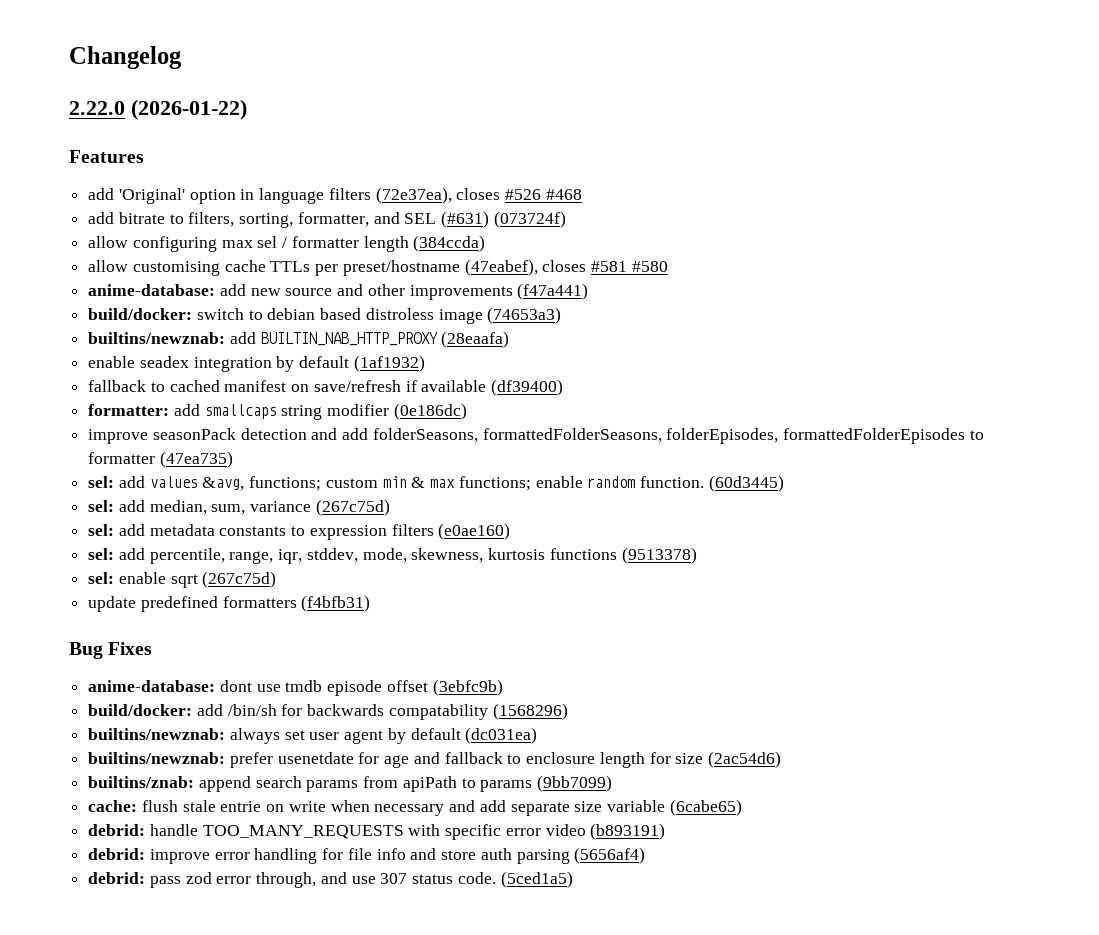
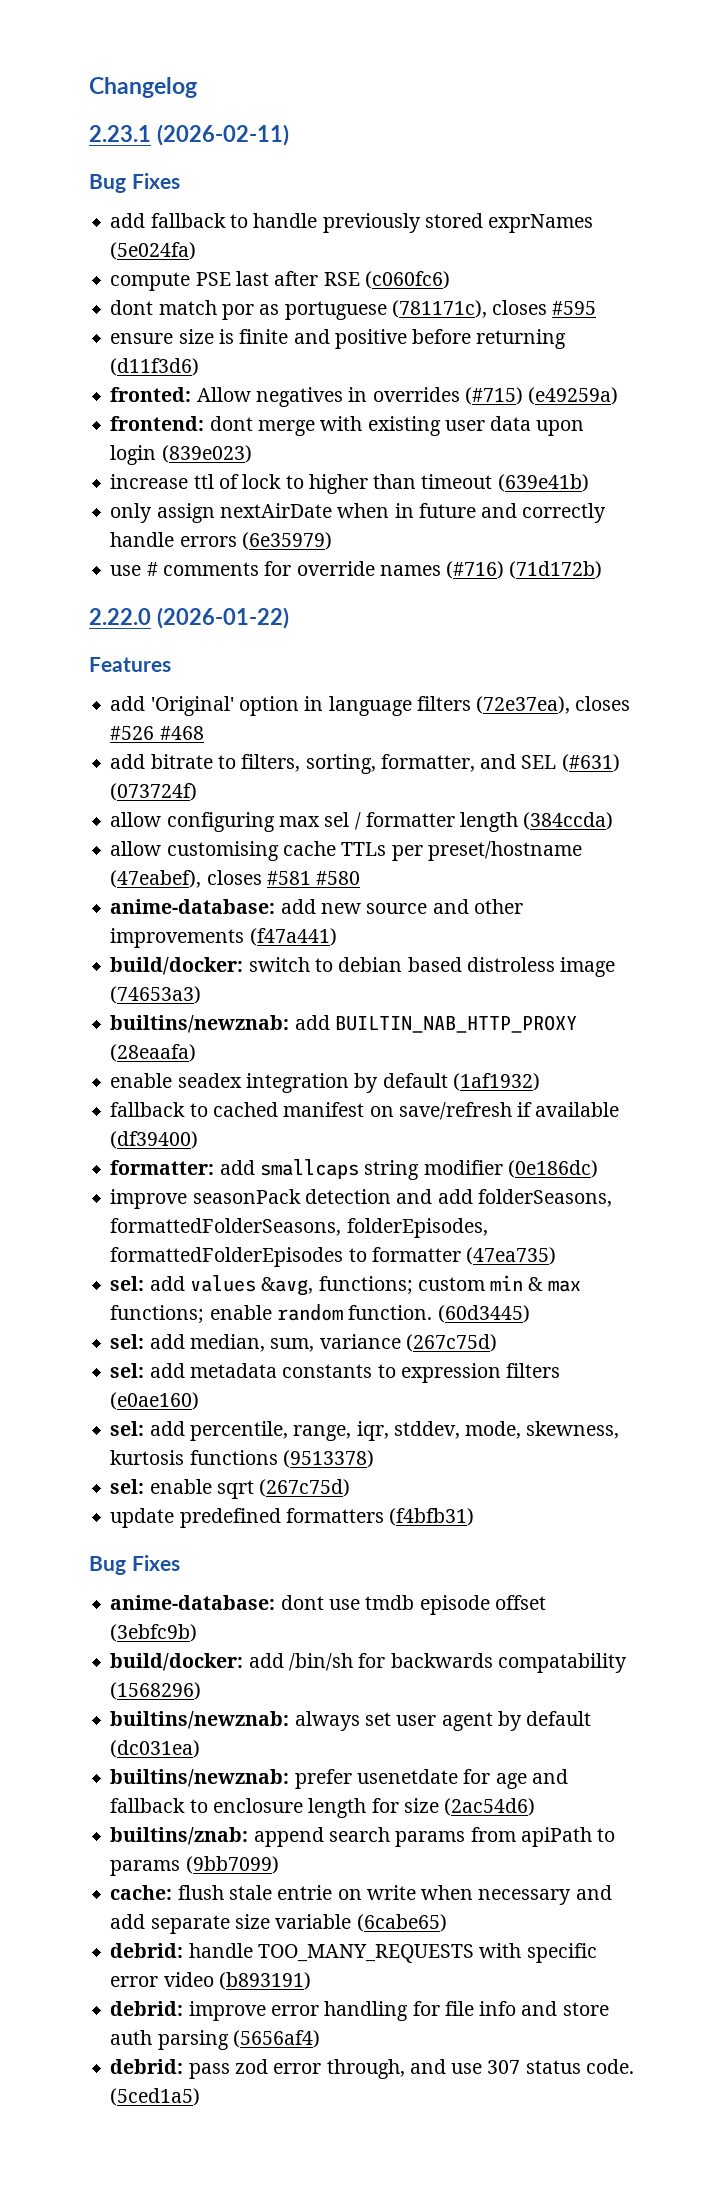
+ 2.23.1 (2026-02-11)
+ Bug Fixes
+ add fallback to handle previously stored exprNames (5e024fa)
+ compute PSE last after RSE (c060fc6)
+ dont match por as portuguese (781171c), closes #595
+ ensure size is finite and positive before returning (d11f3d6)
+ fronted: Allow negatives in overrides (#715) (e49259a)
+ frontend: dont merge with existing user data upon login (839e023)
+ increase ttl of lock to higher than timeout (639e41b)
+ only assign nextAirDate when in future and correctly handle errors (6e35979)
+ use # comments for override names (#716) (71d172b)

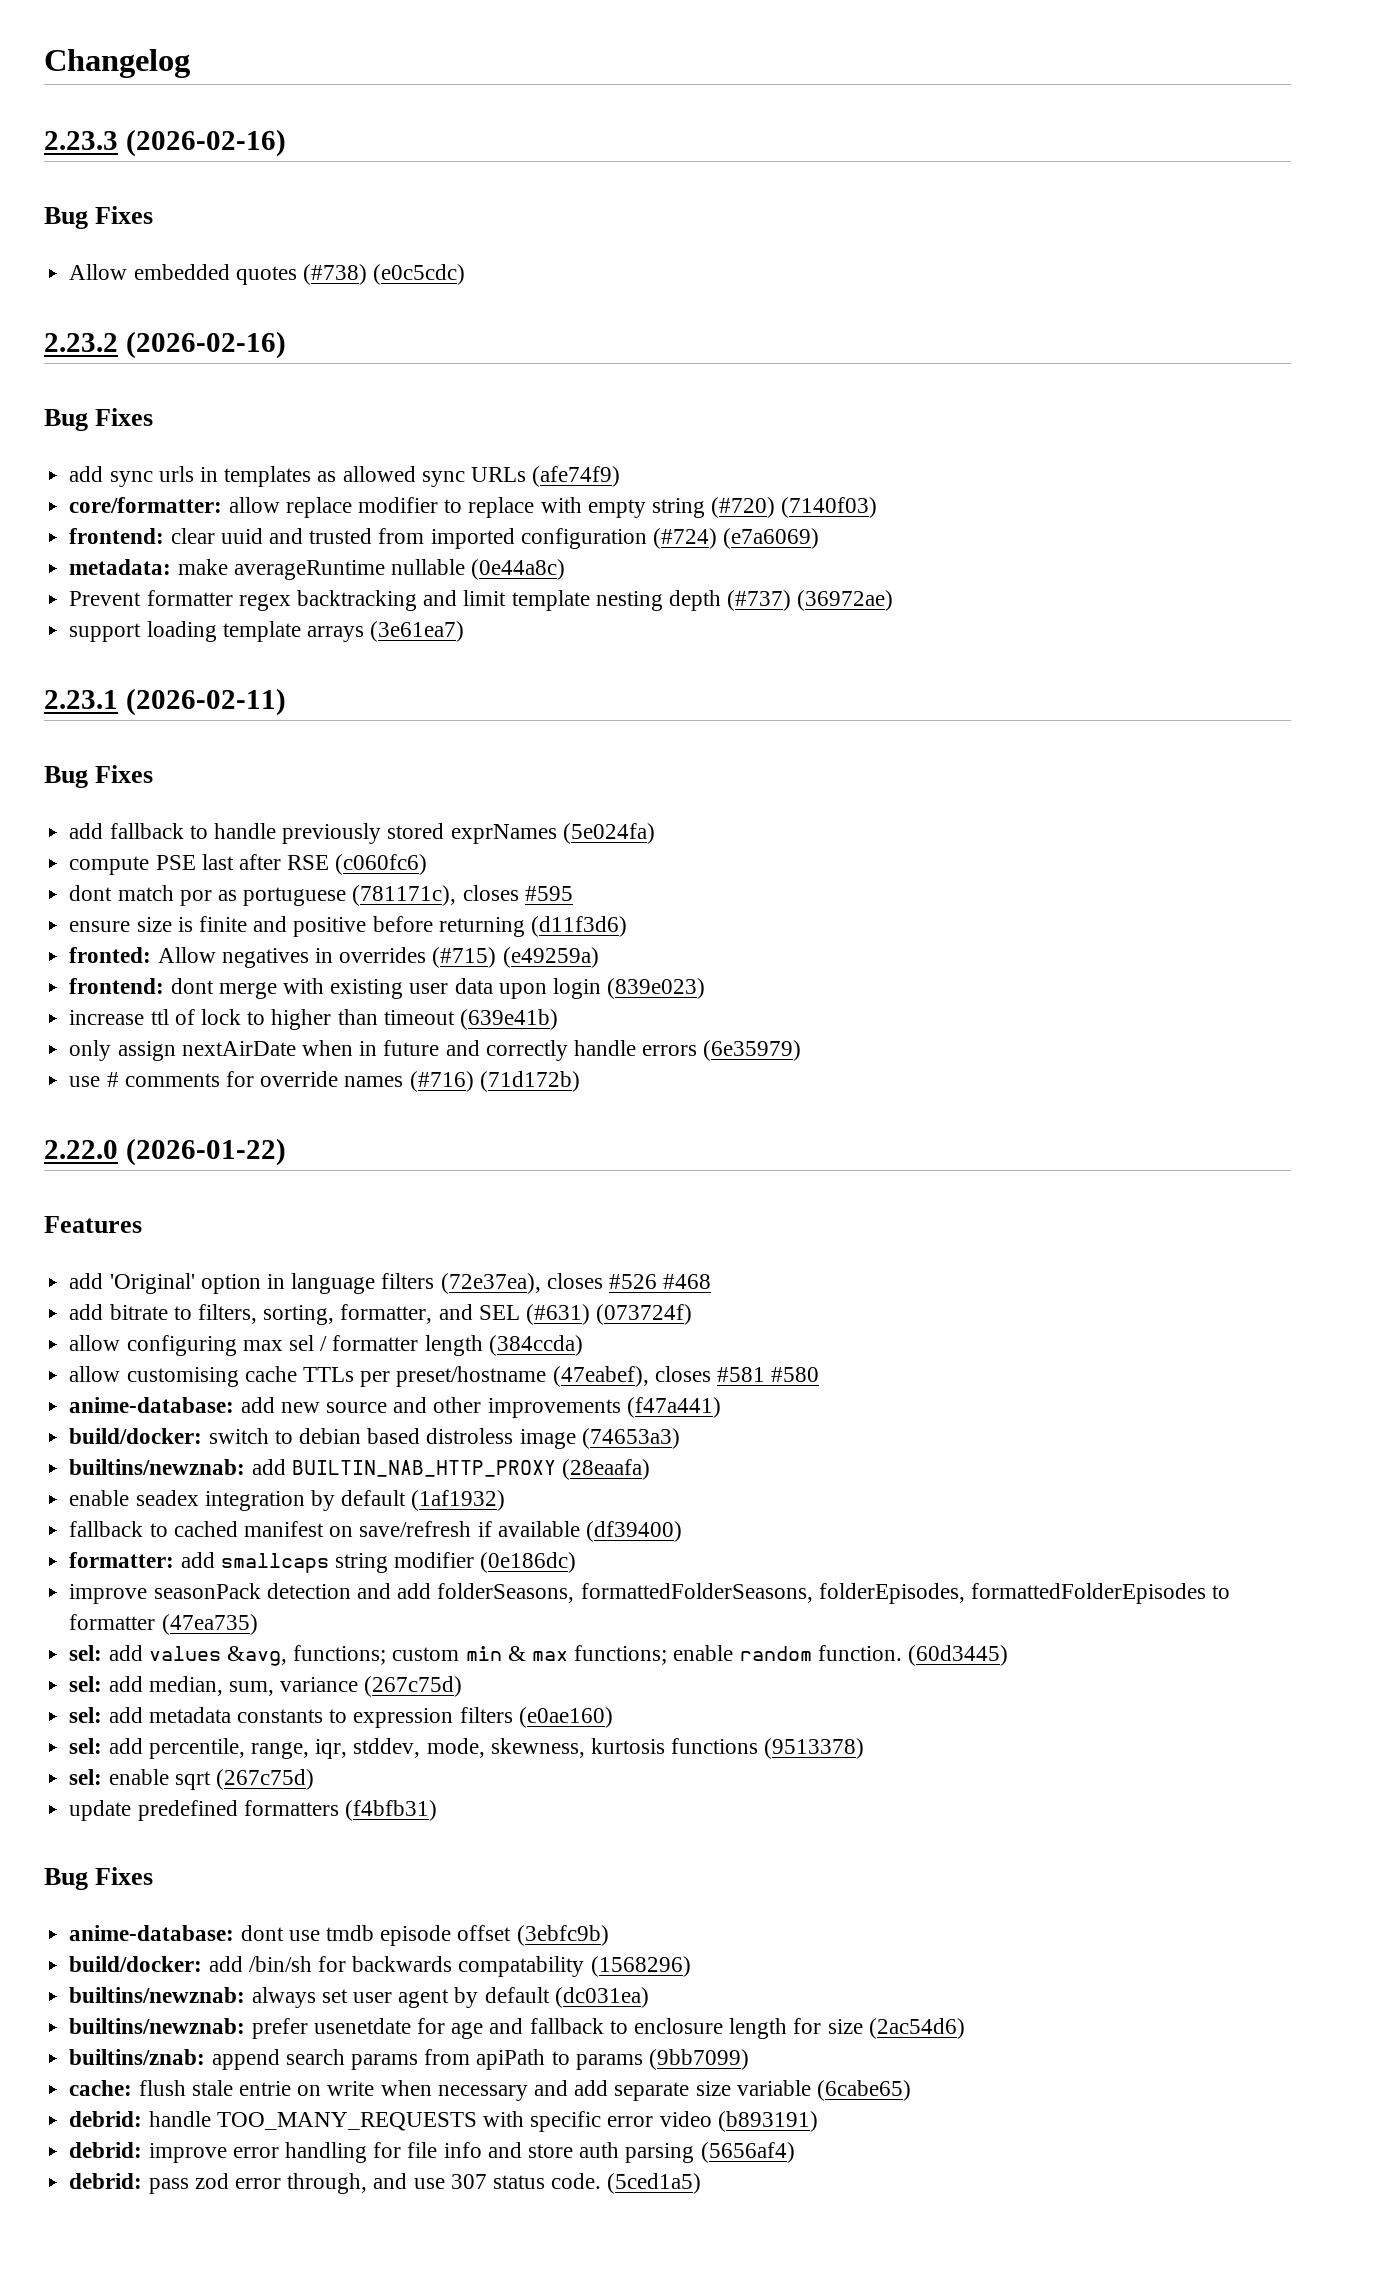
+ 2.23.3 (2026-02-16)
+ Bug Fixes
+ Allow embedded quotes (#738) (e0c5cdc)
+ 2.23.2 (2026-02-16)
+ Bug Fixes
+ add sync urls in templates as allowed sync URLs (afe74f9)
+ core/formatter: allow replace modifier to replace with empty string (#720) (7140f03)
+ frontend: clear uuid and trusted from imported configuration (#724) (e7a6069)
+ metadata: make averageRuntime nullable (0e44a8c)
+ Prevent formatter regex backtracking and limit template nesting depth (#737) (36972ae)
+ support loading template arrays (3e61ea7)

